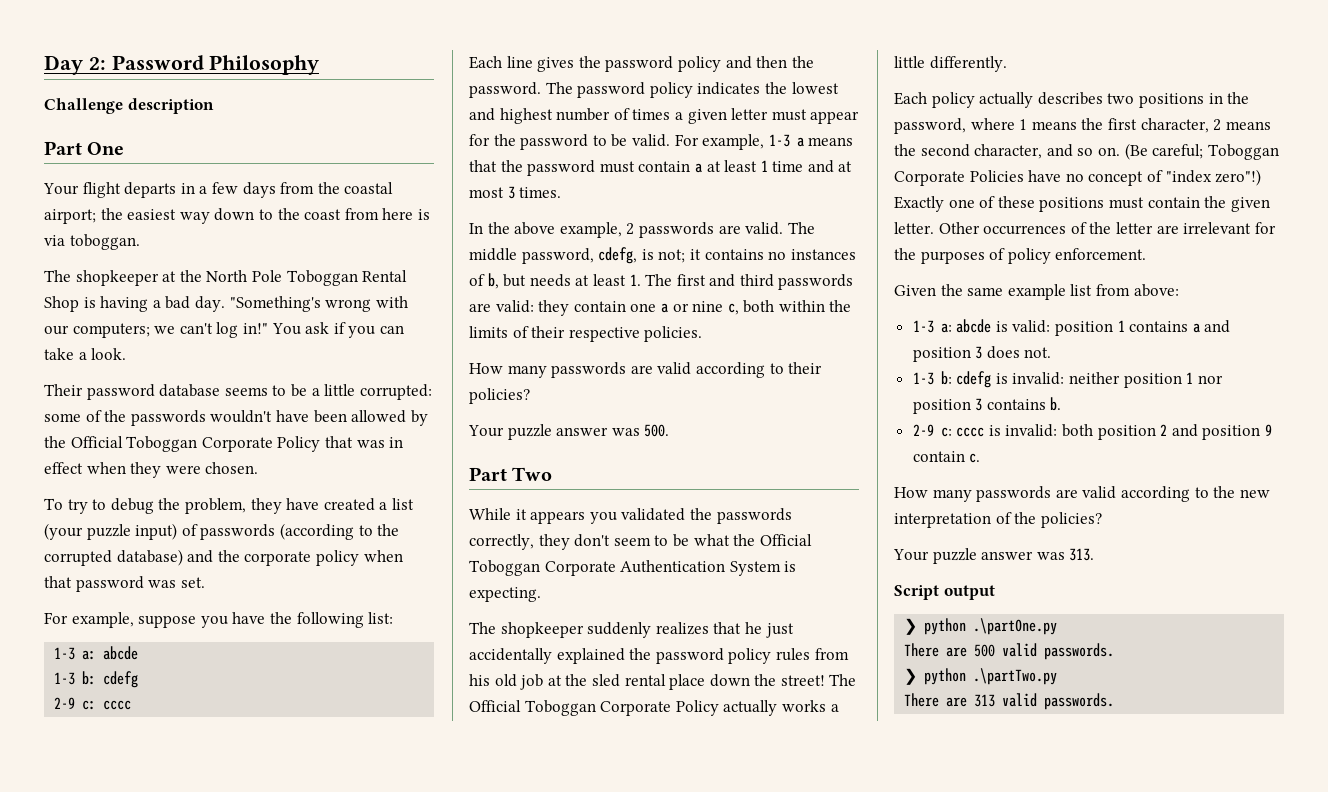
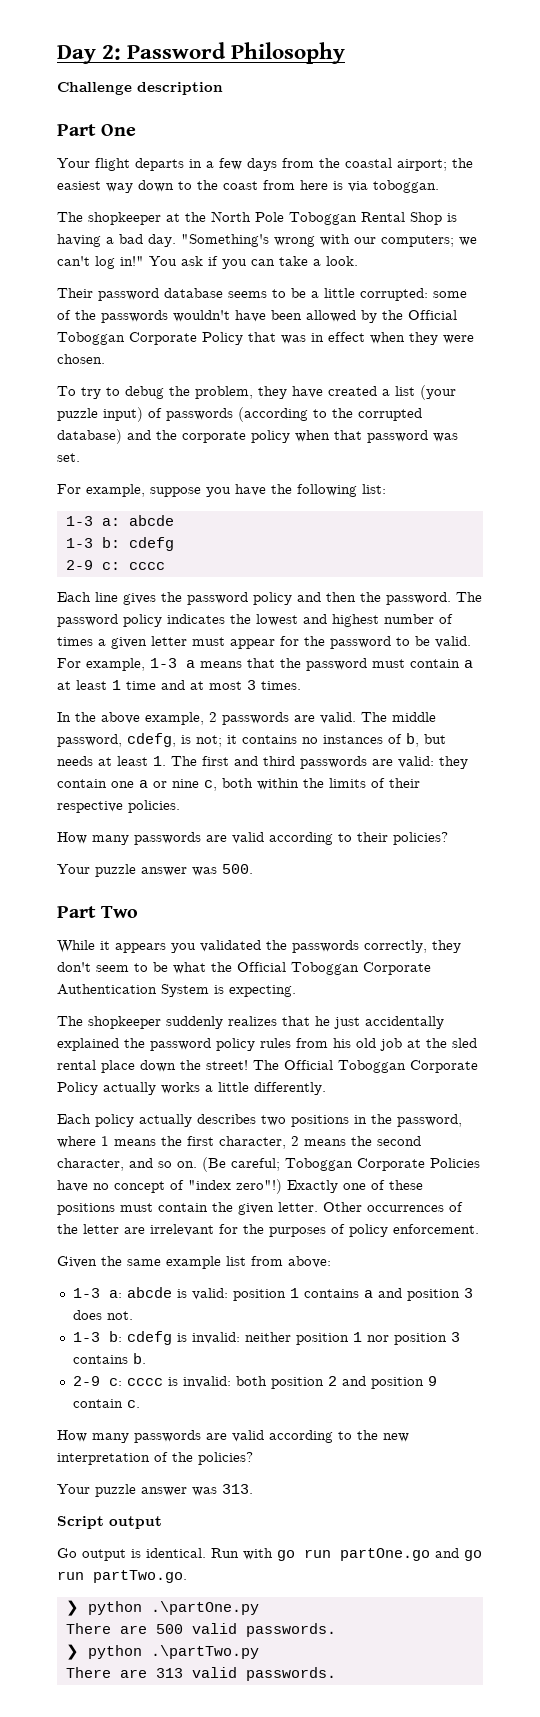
+ Go output is identical. Run with go run partOne.go and go run partTwo.go.

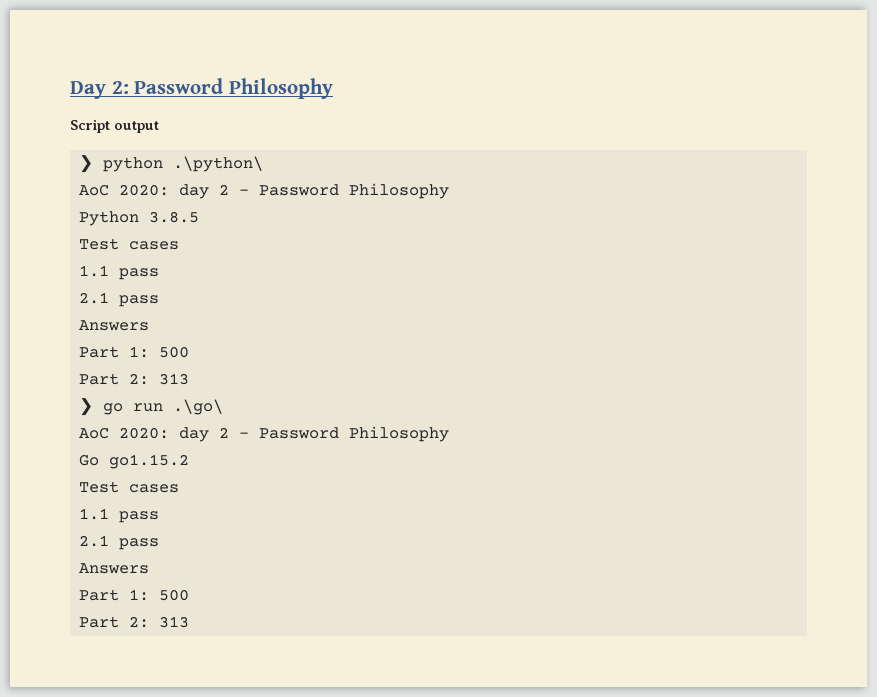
- Challenge description
- Part One
- Your flight departs in a few days from the coastal airport; the easiest way down to the coast from here is via toboggan.
- The shopkeeper at the North Pole Toboggan Rental Shop is having a bad day. "Something's wrong with our computers; we can't log in!" You ask if you can take a look.
- Their password database seems to be a little corrupted: some of the passwords wouldn't have been allowed by the Official Toboggan Corporate Policy that was in effect when they were chosen.
- To try to debug the problem, they have created a list (your puzzle input) of passwords (according to the corrupted database) and the corporate policy when that password was set.
- For example, suppose you have the following list:
- 1-3 a: abcde
- 1-3 b: cdefg
- 2-9 c: cccc
- Each line gives the password policy and then the password. The password policy indicates the lowest and highest number of times a given letter must appear for the password to be valid. For example, 1-3 a means that the password must contain a at least 1 time and at most 3 times.
- In the above example, 2 passwords are valid. The middle password, cdefg, is not; it contains no instances of b, but needs at least 1. The first and third passwords are valid: they contain one a or nine c, both within the limits of their respective policies.
- How many passwords are valid according to their policies?
- Your puzzle answer was 500.
- Part Two
- While it appears you validated the passwords correctly, they don't seem to be what the Official Toboggan Corporate Authentication System is expecting.
- The shopkeeper suddenly realizes that he just accidentally explained the password policy rules from his old job at the sled rental place down the street! The Official Toboggan Corporate Policy actually works a little differently.
- Each policy actually describes two positions in the password, where 1 means the first character, 2 means the second character, and so on. (Be careful; Toboggan Corporate Policies have no concept of "index zero"!) Exactly one of these positions must contain the given letter. Other occurrences of the letter are irrelevant for the purposes of policy enforcement.
- Given the same example list from above:
- 1-3 a: abcde is valid: position 1 contains a and position 3 does not.
- 1-3 b: cdefg is invalid: neither position 1 nor position 3 contains b.
- 2-9 c: cccc is invalid: both position 2 and position 9 contain c.
- How many passwords are valid according to the new interpretation of the policies?
- Your puzzle answer was 313.
  Script output
- Go output is identical. Run with go run partOne.go and go run partTwo.go.
- ❯ python .\partOne.py
- There are 500 valid passwords.
- ❯ python .\partTwo.py
- There are 313 valid passwords.
+ ❯ python .\python\
+ AoC 2020: day 2 - Password Philosophy
+ Python 3.8.5
+ Test cases
+ 1.1 pass
+ 2.1 pass
+ Answers
+ Part 1: 500
+ Part 2: 313
+ ❯ go run .\go\
+ AoC 2020: day 2 - Password Philosophy
+ Go go1.15.2
+ Test cases
+ 1.1 pass
+ 2.1 pass
+ Answers
+ Part 1: 500
+ Part 2: 313

